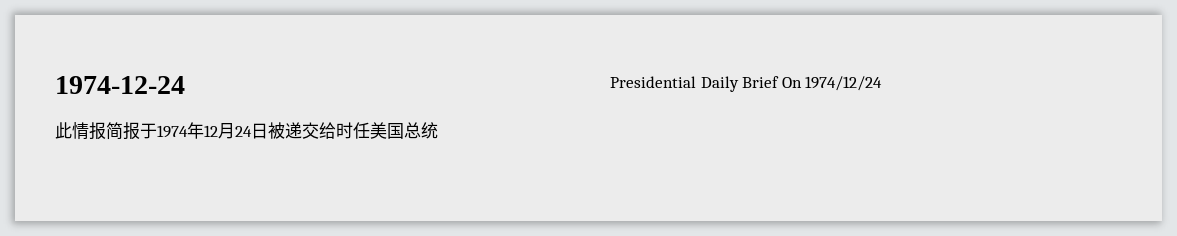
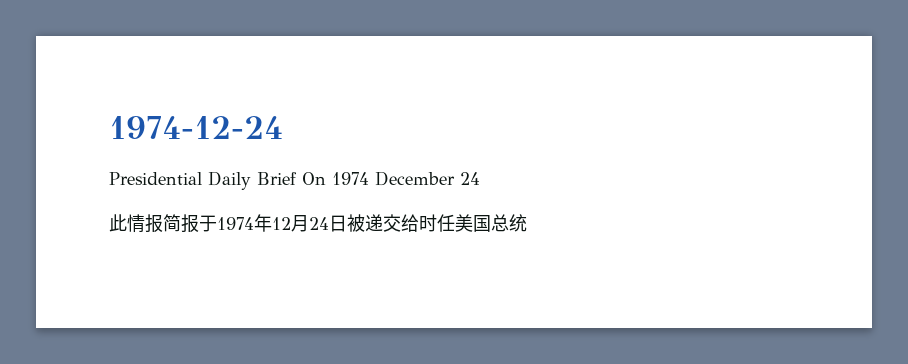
+ Presidential Daily Brief On 1974 December 24
- Presidential Daily Brief On 1974/12/24

